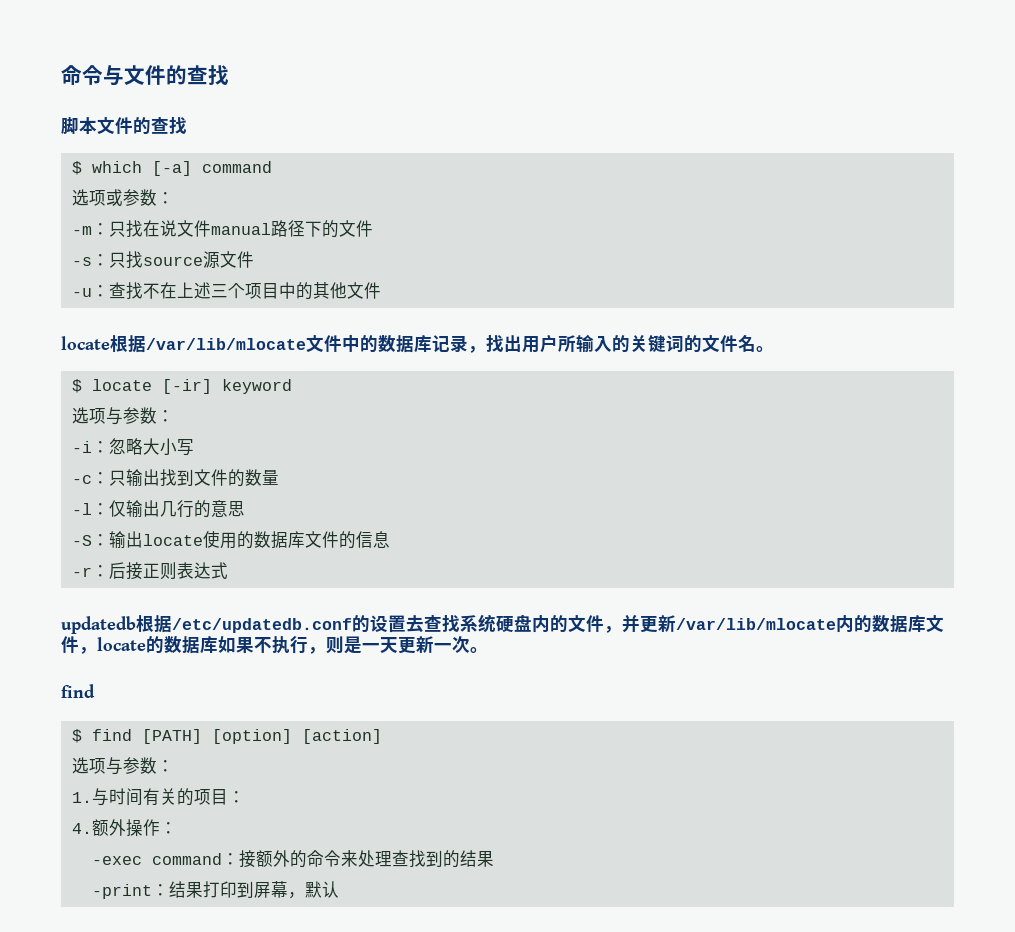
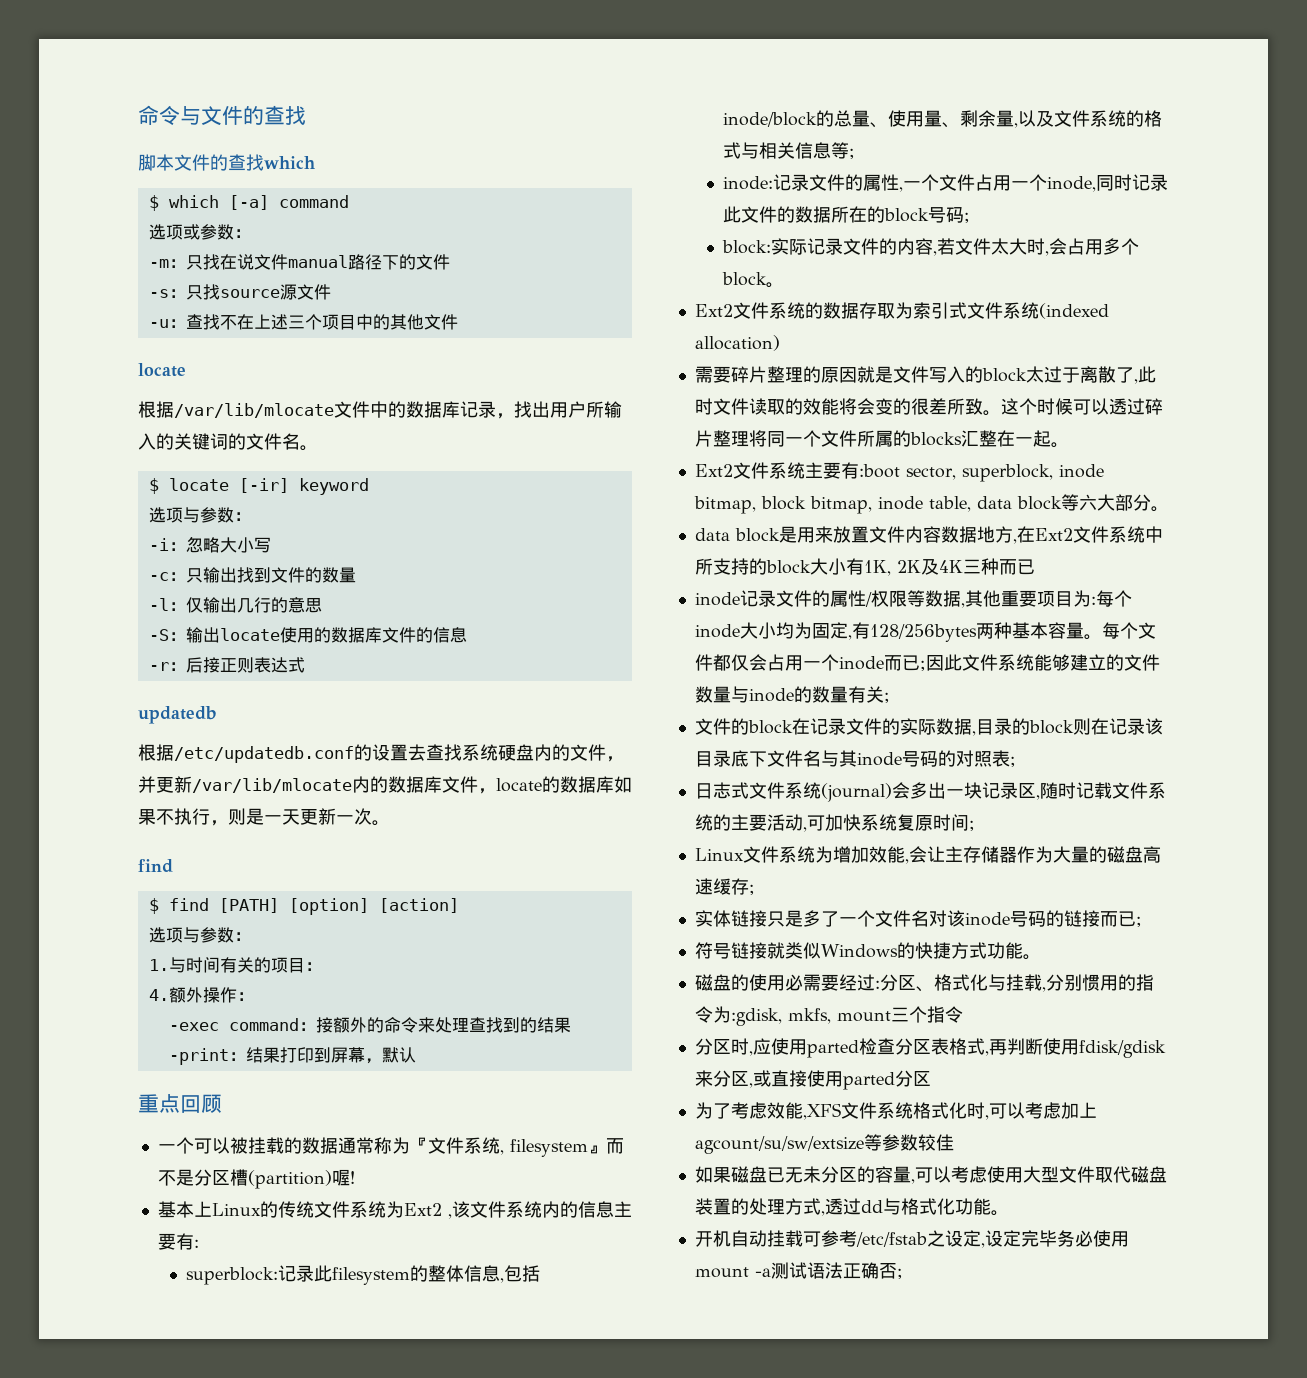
- 脚本文件的查找
+ 脚本文件的查找which
  -u：查找不在上述三个项目中的其他文件
- locate根据/var/lib/mlocate文件中的数据库记录，找出用户所输入的关键词的文件名。
+ locate
+ 根据/var/lib/mlocate文件中的数据库记录，找出用户所输入的关键词的文件名。
- updatedb根据/etc/updatedb.conf的设置去查找系统硬盘内的文件，并更新/var/lib/mlocate内的数据库文件，locate的数据库如果不执行，则是一天更新一次。
+ updatedb
+ 根据/etc/updatedb.conf的设置去查找系统硬盘内的文件，并更新/var/lib/mlocate内的数据库文件，locate的数据库如果不执行，则是一天更新一次。
+ 重点回顾
+ 一个可以被挂载的数据通常称为『文件系统, filesystem』而不是分区槽(partition)喔!
+ 基本上Linux的传统文件系统为Ext2 ,该文件系统内的信息主要有:
+ superblock:记录此filesystem的整体信息,包括inode/block的总量、使用量、剩余量,以及文件系统的格式与相关信息等;
+ inode:记录文件的属性,一个文件占用一个inode,同时记录此文件的数据所在的block号码;
+ block:实际记录文件的内容,若文件太大时,会占用多个block。
+ Ext2文件系统的数据存取为索引式文件系统(indexed allocation)
+ 需要碎片整理的原因就是文件写入的block太过于离散了,此时文件读取的效能将会变的很差所致。这个时候可以透过碎片整理将同一个文件所属的blocks汇整在一起。
+ Ext2文件系统主要有:boot sector, superblock, inode bitmap, block bitmap, inode table, data block等六大部分。
+ data block是用来放置文件内容数据地方,在Ext2文件系统中所支持的block大小有1K, 2K及4K三种而已
+ inode记录文件的属性/权限等数据,其他重要项目为:每个inode大小均为固定,有128/256bytes两种基本容量。每个文件都仅会占用一个inode而已;因此文件系统能够建立的文件数量与inode的数量有关;
+ 文件的block在记录文件的实际数据,目录的block则在记录该目录底下文件名与其inode号码的对照表;
+ 日志式文件系统(journal)会多出一块记录区,随时记载文件系统的主要活动,可加快系统复原时间;
+ Linux文件系统为增加效能,会让主存储器作为大量的磁盘高速缓存;
+ 实体链接只是多了一个文件名对该inode号码的链接而已;
+ 符号链接就类似Windows的快捷方式功能。
+ 磁盘的使用必需要经过:分区、格式化与挂载,分别惯用的指令为:gdisk, mkfs, mount三个指令
+ 分区时,应使用parted检查分区表格式,再判断使用fdisk/gdisk来分区,或直接使用parted分区
+ 为了考虑效能,XFS文件系统格式化时,可以考虑加上agcount/su/sw/extsize等参数较佳
+ 如果磁盘已无未分区的容量,可以考虑使用大型文件取代磁盘装置的处理方式,透过dd与格式化功能。
+ 开机自动挂载可参考/etc/fstab之设定,设定完毕务必使用mount -a测试语法正确否;

